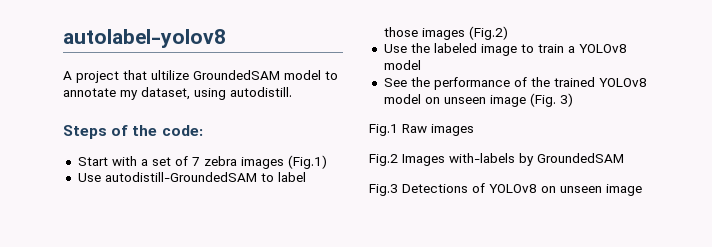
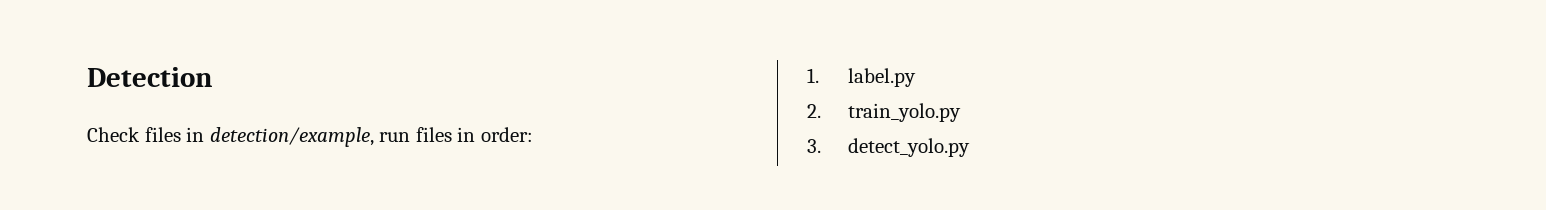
- autolabel-yolov8
- A project that ultilize GroundedSAM model to annotate my dataset, using autodistill.
- Steps of the code:
- Start with a set of 7 zebra images (Fig.1)
- Use autodistill-GroundedSAM to label those images (Fig.2)
- Use the labeled image to train a YOLOv8 model
- See the performance of the trained YOLOv8 model on unseen image (Fig. 3)
- Fig.1 Raw images
- Fig.2 Images with-labels by GroundedSAM
- Fig.3 Detections of YOLOv8 on unseen image
+ Detection
+ Check files in detection/example, run files in order:
+ 1. label.py
+ 2. train_yolo.py
+ 3. detect_yolo.py

